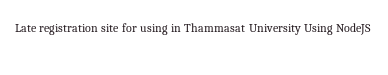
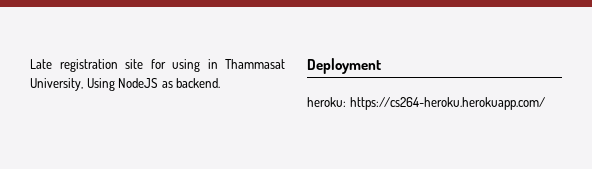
- Late registration site for using in Thammasat University Using NodeJS
+ Late registration site for using in Thammasat University, Using NodeJS as backend.
+ Deployment
+ heroku: https://cs264-heroku.herokuapp.com/

